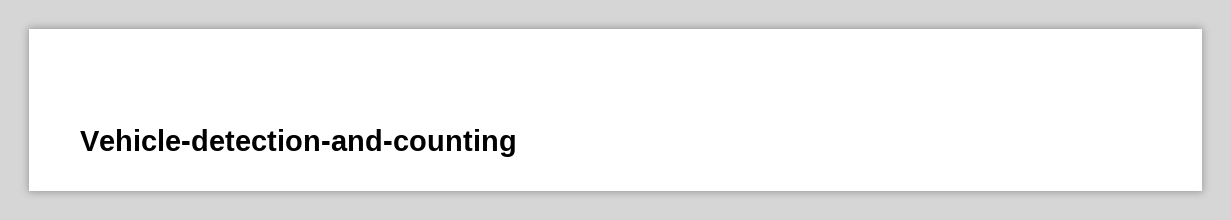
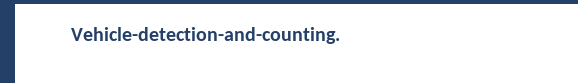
- Vehicle-detection-and-counting
+ Vehicle-detection-and-counting.

